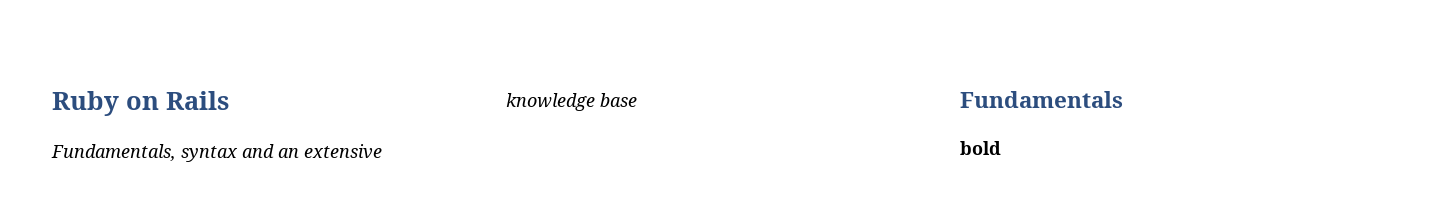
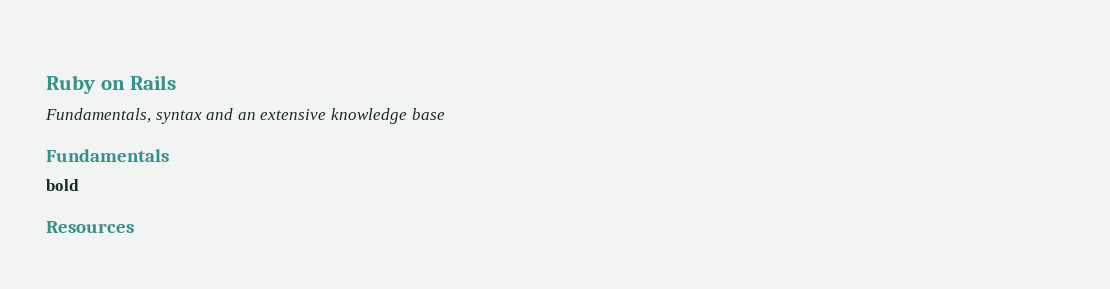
+ Resources

